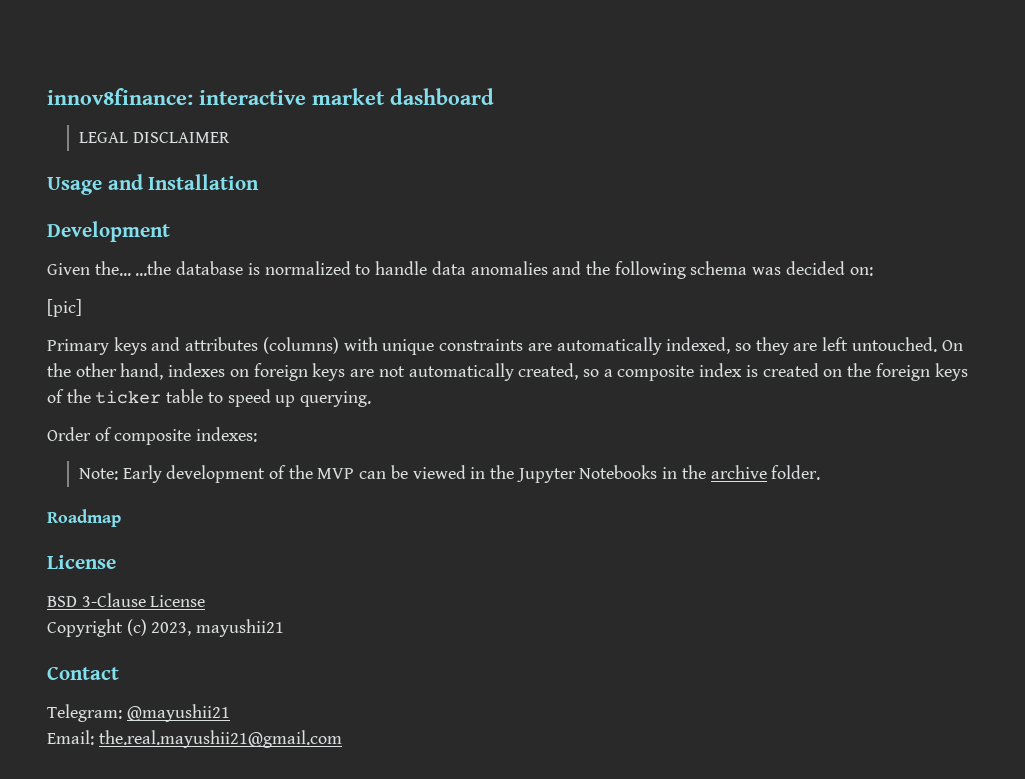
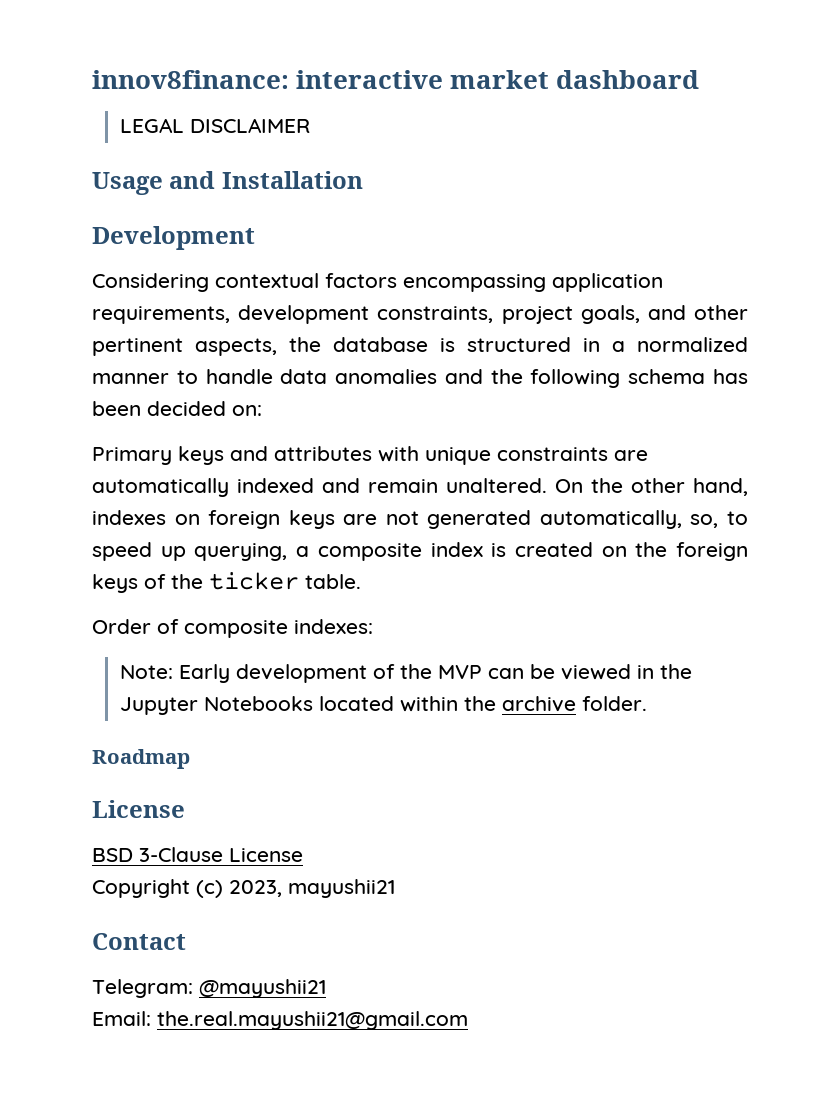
- Given the... ...the database is normalized to handle data anomalies and the following schema was decided on:
+ Considering contextual factors encompassing application requirements, development constraints, project goals, and other pertinent aspects, the database is structured in a normalized manner to handle data anomalies and the following schema has been decided on:
- [pic]
- Primary keys and attributes (columns) with unique constraints are automatically indexed, so they are left untouched.
+ Primary keys and attributes with unique constraints are automatically indexed and remain unaltered.
- On the other hand, indexes on foreign keys are not automatically created, so a composite index is created on the foreign keys of the ticker table to speed up querying.
+ On the other hand, indexes on foreign keys are not generated automatically, so, to speed up querying, a composite index is created on the foreign keys of the ticker table.
- Note: Early development of the MVP can be viewed in the Jupyter Notebooks in the archive folder.
+ Note: Early development of the MVP can be viewed in the Jupyter Notebooks located within the archive folder.

